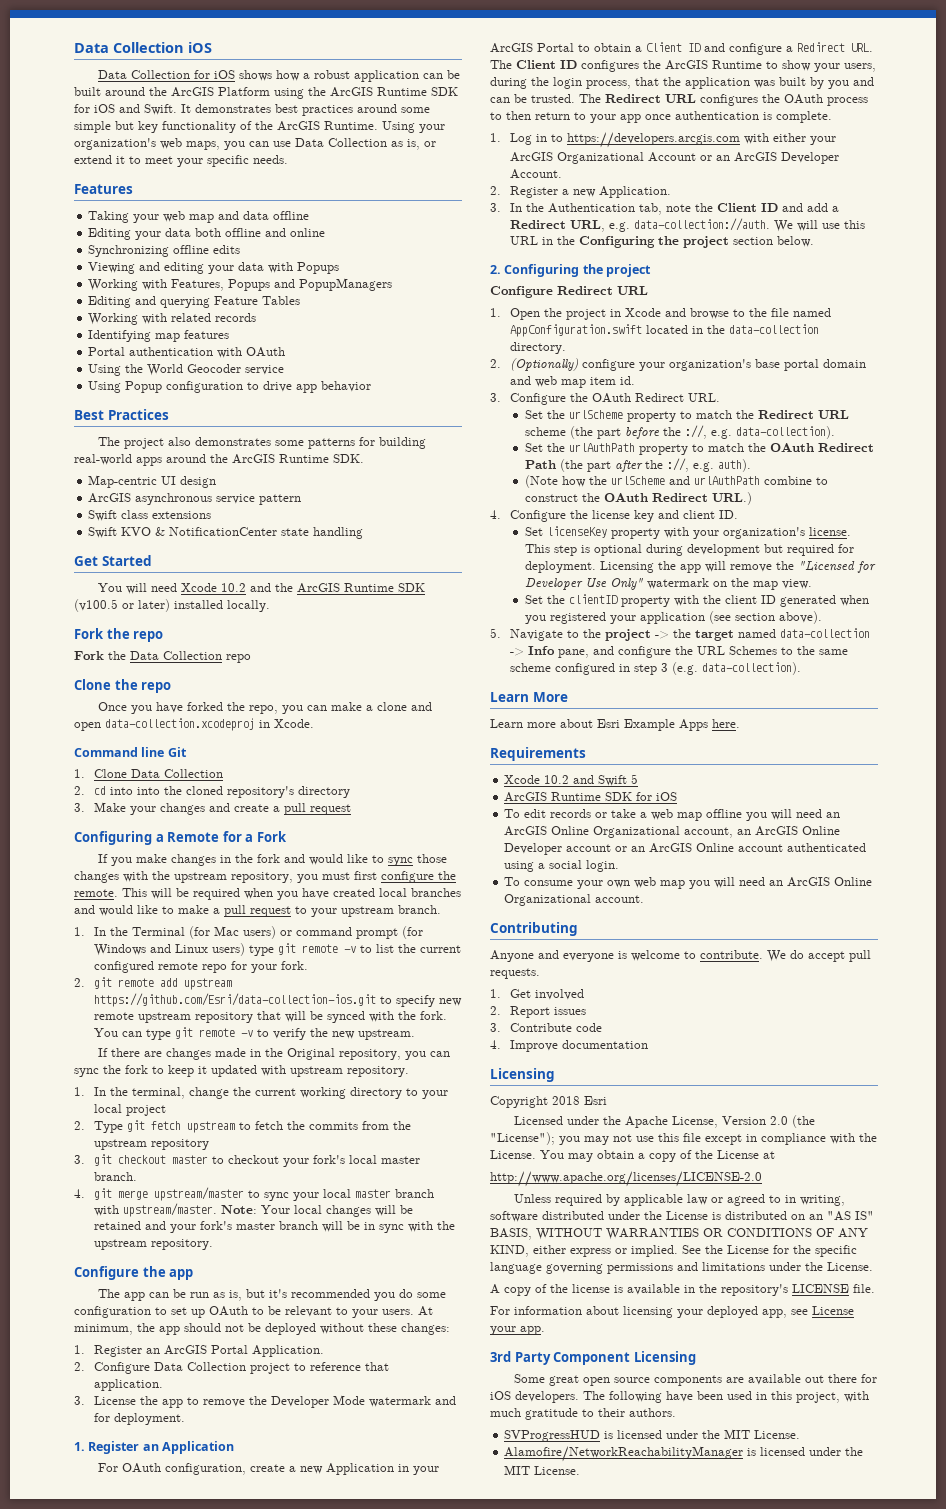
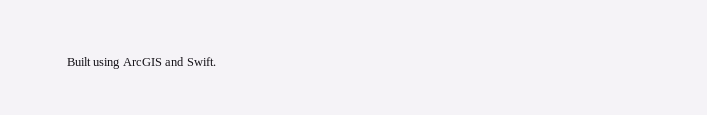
- Data Collection iOS
- Data Collection for iOS shows how a robust application can be built around the ArcGIS Platform using the ArcGIS Runtime SDK for iOS and Swift. It demonstrates best practices around some simple but key functionality of the ArcGIS Runtime. Using your organization's web maps, you can use Data Collection as is, or extend it to meet your specific needs.
- Features
- Taking your web map and data offline
- Editing your data both offline and online
- Synchronizing offline edits
- Viewing and editing your data with Popups
- Working with Features, Popups and PopupManagers
- Editing and querying Feature Tables
- Working with related records
- Identifying map features
- Portal authentication with OAuth
- Using the World Geocoder service
- Using Popup configuration to drive app behavior
- Best Practices
- The project also demonstrates some patterns for building real-world apps around the ArcGIS Runtime SDK.
- Map-centric UI design
- ArcGIS asynchronous service pattern
- Swift class extensions
- Swift KVO & NotificationCenter state handling
- Get Started
- You will need Xcode 10.2 and the ArcGIS Runtime SDK (v100.5 or later) installed locally.
- Fork the repo
- Fork the Data Collection repo
- Clone the repo
- Once you have forked the repo, you can make a clone and open data-collection.xcodeproj in Xcode.
- Command line Git
- 1. Clone Data Collection
- 2. cd into into the cloned repository's directory
- 3. Make your changes and create a pull request
- Configuring a Remote for a Fork
- If you make changes in the fork and would like to sync those changes with the upstream repository, you must first configure the remote. This will be required when you have created local branches and would like to make a pull request to your upstream branch.
- 1. In the Terminal (for Mac users) or command prompt (for Windows and Linux users) type git remote -v to list the current configured remote repo for your fork.
- 2. git remote add upstream https://github.com/Esri/data-collection-ios.git to specify new remote upstream repository that will be synced with the fork. You can type git remote -v to verify the new upstream.
- If there are changes made in the Original repository, you can sync the fork to keep it updated with upstream repository.
- 1. In the terminal, change the current working directory to your local project
- 2. Type git fetch upstream to fetch the commits from the upstream repository
- 3. git checkout master to checkout your fork's local master branch.
- 4. git merge upstream/master to sync your local master branch with upstream/master. Note: Your local changes will be retained and your fork's master branch will be in sync with the upstream repository.
- Configure the app
- The app can be run as is, but it's recommended you do some configuration to set up OAuth to be relevant to your users. At minimum, the app should not be deployed without these changes:
- 1. Register an ArcGIS Portal Application.
- 2. Configure Data Collection project to reference that application.
- 3. License the app to remove the Developer Mode watermark and for deployment.
- 1. Register an Application
- For OAuth configuration, create a new Application in your ArcGIS Portal to obtain a Client ID and configure a Redirect URL. The Client ID configures the ArcGIS Runtime to show your users, during the login process, that the application was built by you and can be trusted. The Redirect URL configures the OAuth process to then return to your app once authentication is complete.
- 1. Log in to https://developers.arcgis.com with either your ArcGIS Organizational Account or an ArcGIS Developer Account.
- 2. Register a new Application.
- 3. In the Authentication tab, note the Client ID and add a Redirect URL, e.g. data-collection://auth. We will use this URL in the Configuring the project section below.
- 2. Configuring the project
- Configure Redirect URL
- 1. Open the project in Xcode and browse to the file named AppConfiguration.swift located in the data-collection directory.
- 2. (Optionally) configure your organization's base portal domain and web map item id.
- 3. Configure the OAuth Redirect URL.
- Set the urlScheme property to match the Redirect URL scheme (the part before the ://, e.g. data-collection).
- Set the urlAuthPath property to match the OAuth Redirect Path (the part after the ://, e.g. auth).
- (Note how the urlScheme and urlAuthPath combine to construct the OAuth Redirect URL.)
- 4. Configure the license key and client ID.
- Set licenseKey property with your organization's license. This step is optional during development but required for deployment. Licensing the app will remove the "Licensed for Developer Use Only" watermark on the map view.
- Set the clientID property with the client ID generated when you registered your application (see section above).
- 5. Navigate to the project -> the target named data-collection -> Info pane, and configure the URL Schemes to the same scheme configured in step 3 (e.g. data-collection).
- Learn More
- Learn more about Esri Example Apps here.
- Requirements
- Xcode 10.2 and Swift 5
- ArcGIS Runtime SDK for iOS
- To edit records or take a web map offline you will need an ArcGIS Online Organizational account, an ArcGIS Online Developer account or an ArcGIS Online account authenticated using a social login.
- To consume your own web map you will need an ArcGIS Online Organizational account.
- Contributing
- Anyone and everyone is welcome to contribute. We do accept pull requests.
- 1. Get involved
- 2. Report issues
- 3. Contribute code
- 4. Improve documentation
- Licensing
- Copyright 2018 Esri
- Licensed under the Apache License, Version 2.0 (the "License"); you may not use this file except in compliance with the License. You may obtain a copy of the License at
- http://www.apache.org/licenses/LICENSE-2.0
- Unless required by applicable law or agreed to in writing, software distributed under the License is distributed on an "AS IS" BASIS, WITHOUT WARRANTIES OR CONDITIONS OF ANY KIND, either express or implied. See the License for the specific language governing permissions and limitations under the License.
- A copy of the license is available in the repository's LICENSE file.
- For information about licensing your deployed app, see License your app.
- 3rd Party Component Licensing
- Some great open source components are available out there for iOS developers. The following have been used in this project, with much gratitude to their authors.
- SVProgressHUD is licensed under the MIT License.
- Alamofire/NetworkReachabilityManager is licensed under the MIT License.
+ Built using ArcGIS and Swift.

